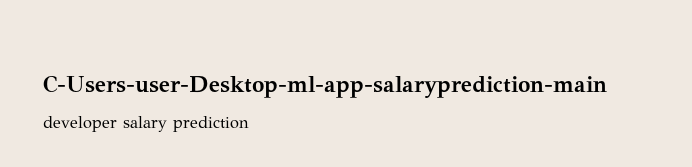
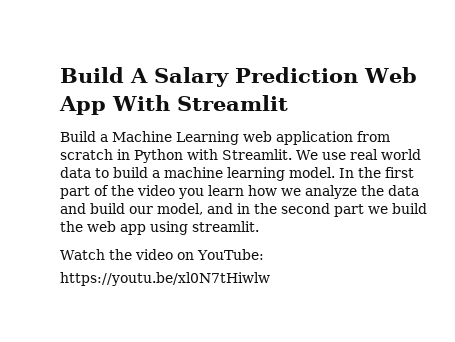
- C-Users-user-Desktop-ml-app-salaryprediction-main
- developer salary prediction
+ Build A Salary Prediction Web App With Streamlit
+ Build a Machine Learning web application from scratch in Python with Streamlit. We use real world data to build a machine learning model. In the first part of the video you learn how we analyze the data and build our model, and in the second part we build the web app using streamlit.
+ Watch the video on YouTube:
+ https://youtu.be/xl0N7tHiwlw

